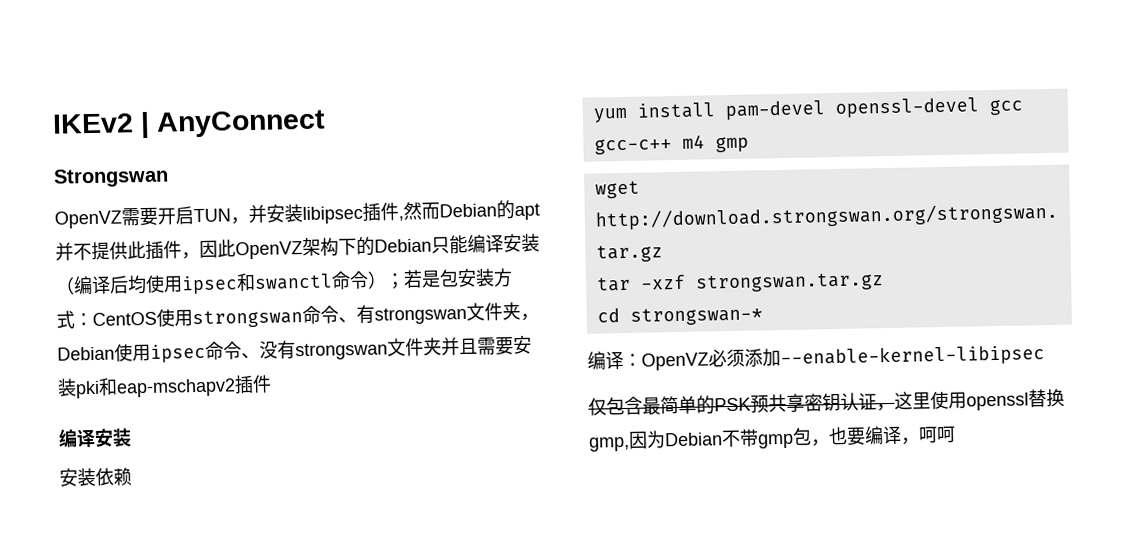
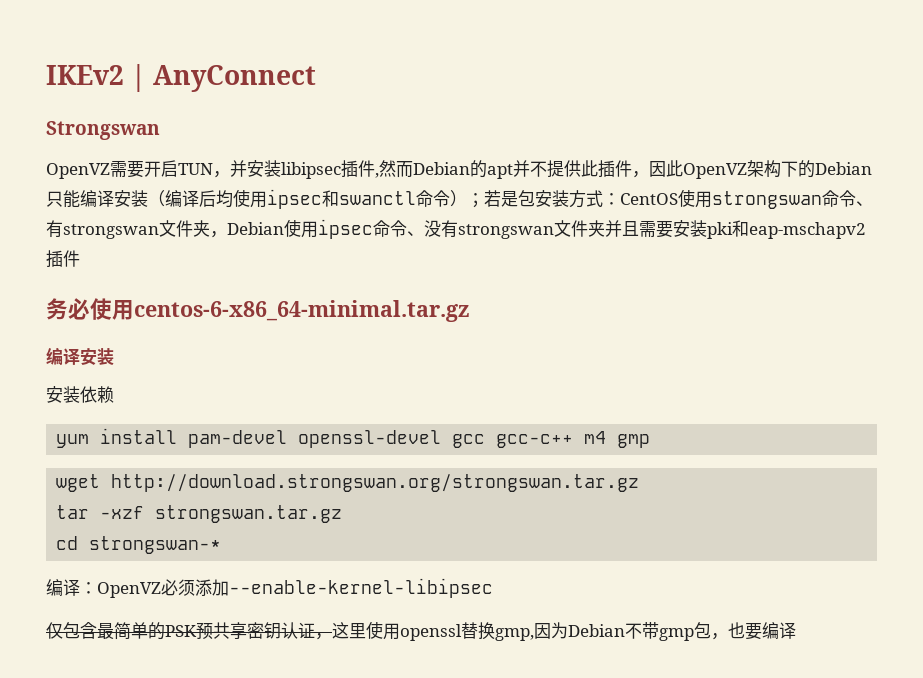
+ 务必使用centos-6-x86_64-minimal.tar.gz
- 仅包含最简单的PSK预共享密钥认证，这里使用openssl替换gmp,因为Debian不带gmp包，也要编译，呵呵
+ 仅包含最简单的PSK预共享密钥认证，这里使用openssl替换gmp,因为Debian不带gmp包，也要编译

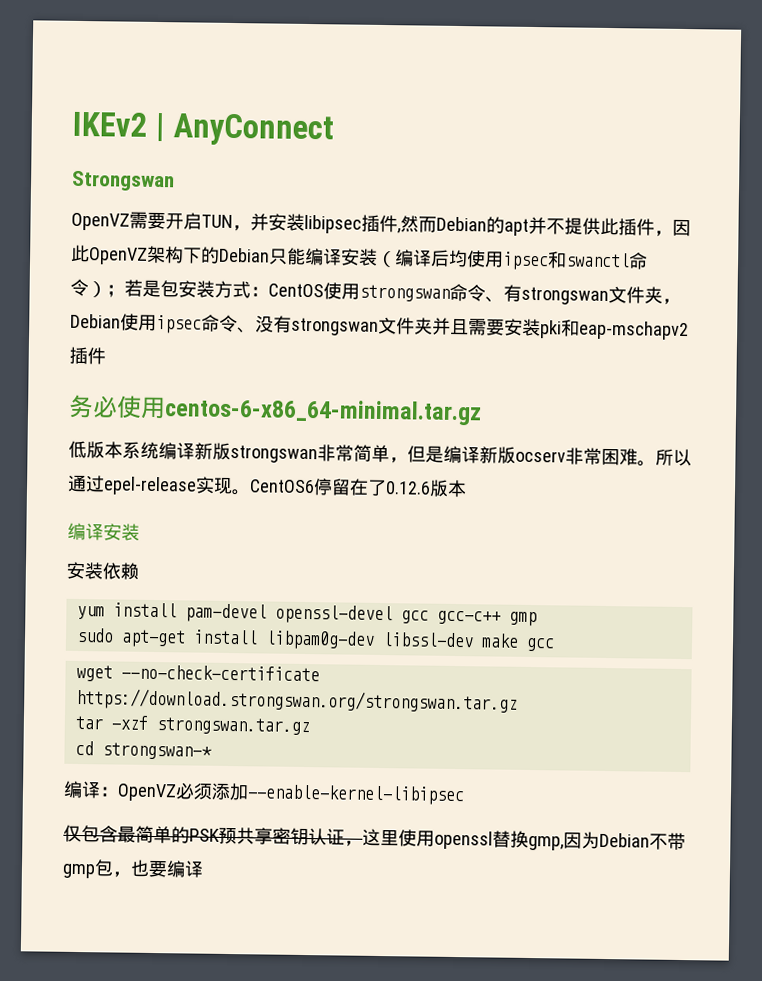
+ 低版本系统编译新版strongswan非常简单，但是编译新版ocserv非常困难。所以通过epel-release实现。CentOS6停留在了0.12.6版本
- yum install pam-devel openssl-devel gcc gcc-c++ m4 gmp
+ yum install pam-devel openssl-devel gcc gcc-c++ gmp
+ sudo apt-get install libpam0g-dev libssl-dev make gcc
- wget http://download.strongswan.org/strongswan.tar.gz
+ wget --no-check-certificate https://download.strongswan.org/strongswan.tar.gz

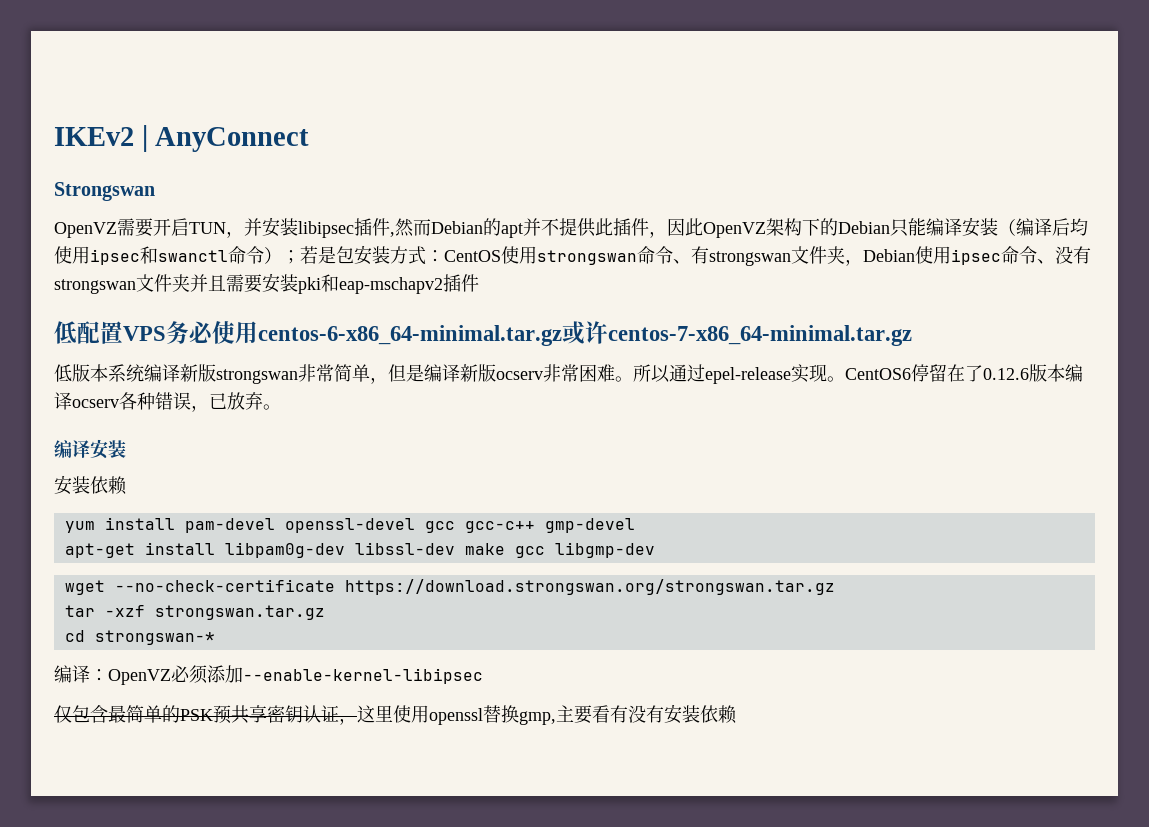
- 务必使用centos-6-x86_64-minimal.tar.gz
+ 低配置VPS务必使用centos-6-x86_64-minimal.tar.gz或许centos-7-x86_64-minimal.tar.gz
- CentOS6停留在了0.12.6版本
+ CentOS6停留在了0.12.6版本编译ocserv各种错误，已放弃。
- yum install pam-devel openssl-devel gcc gcc-c++ gmp
- sudo apt-get install libpam0g-dev libssl-dev make gcc
+ yum install pam-devel openssl-devel gcc gcc-c++ gmp-devel
+ apt-get install libpam0g-dev libssl-dev make gcc libgmp-dev
- 仅包含最简单的PSK预共享密钥认证，这里使用openssl替换gmp,因为Debian不带gmp包，也要编译
+ 仅包含最简单的PSK预共享密钥认证，这里使用openssl替换gmp,主要看有没有安装依赖

